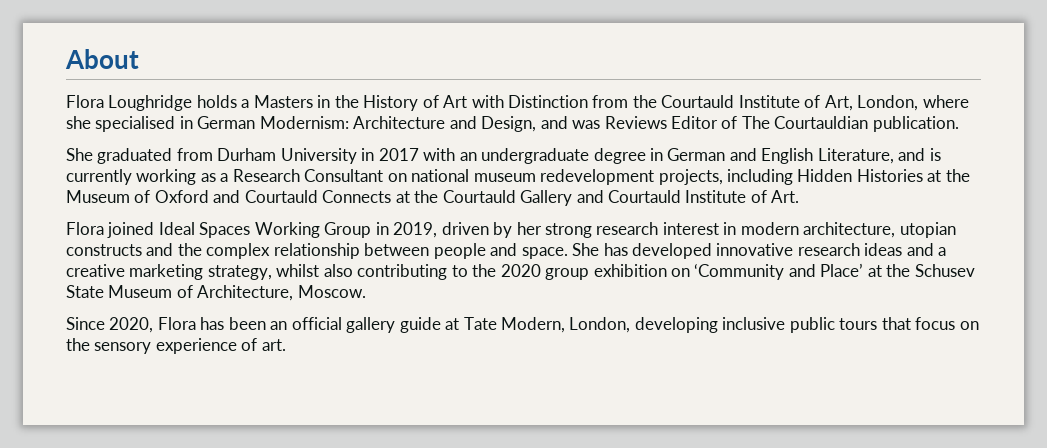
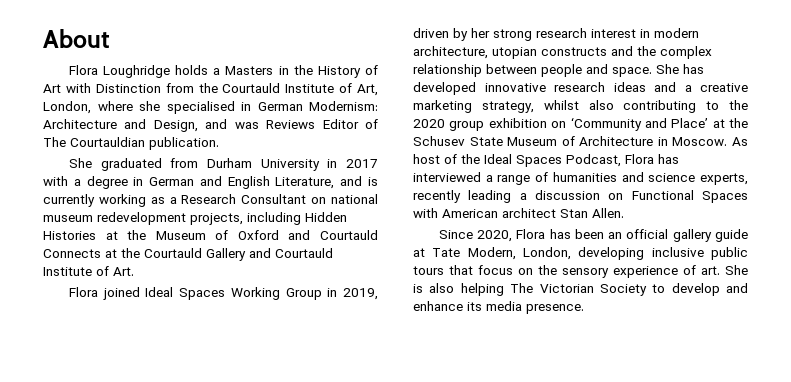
- She graduated from Durham University in 2017 with an undergraduate degree in German and English Literature, and is currently working as a Research Consultant on national museum redevelopment projects, including Hidden Histories at the Museum of Oxford and Courtauld Connects at the Courtauld Gallery and Courtauld Institute of Art.
+ She graduated from Durham University in 2017 with a degree in German and English Literature, and is currently working as a Research Consultant on national museum redevelopment projects, including Hidden Histories at the Museum of Oxford and Courtauld Connects at the Courtauld Gallery and Courtauld Institute of Art.
- She has developed innovative research ideas and a creative marketing strategy, whilst also contributing to the 2020 group exhibition on ‘Community and Place’ at the Schusev State Museum of Architecture, Moscow.
+ She has developed innovative research ideas and a creative marketing strategy, whilst also contributing to the 2020 group exhibition on ‘Community and Place’ at the Schusev State Museum of Architecture in Moscow. As host of the Ideal Spaces Podcast, Flora has interviewed a range of humanities and science experts, recently leading a discussion on Functional Spaces with American architect Stan Allen.
- Since 2020, Flora has been an official gallery guide at Tate Modern, London, developing inclusive public tours that focus on the sensory experience of art.
+ Since 2020, Flora has been an official gallery guide at Tate Modern, London, developing inclusive public tours that focus on the sensory experience of art. She is also helping The Victorian Society to develop and enhance its media presence.

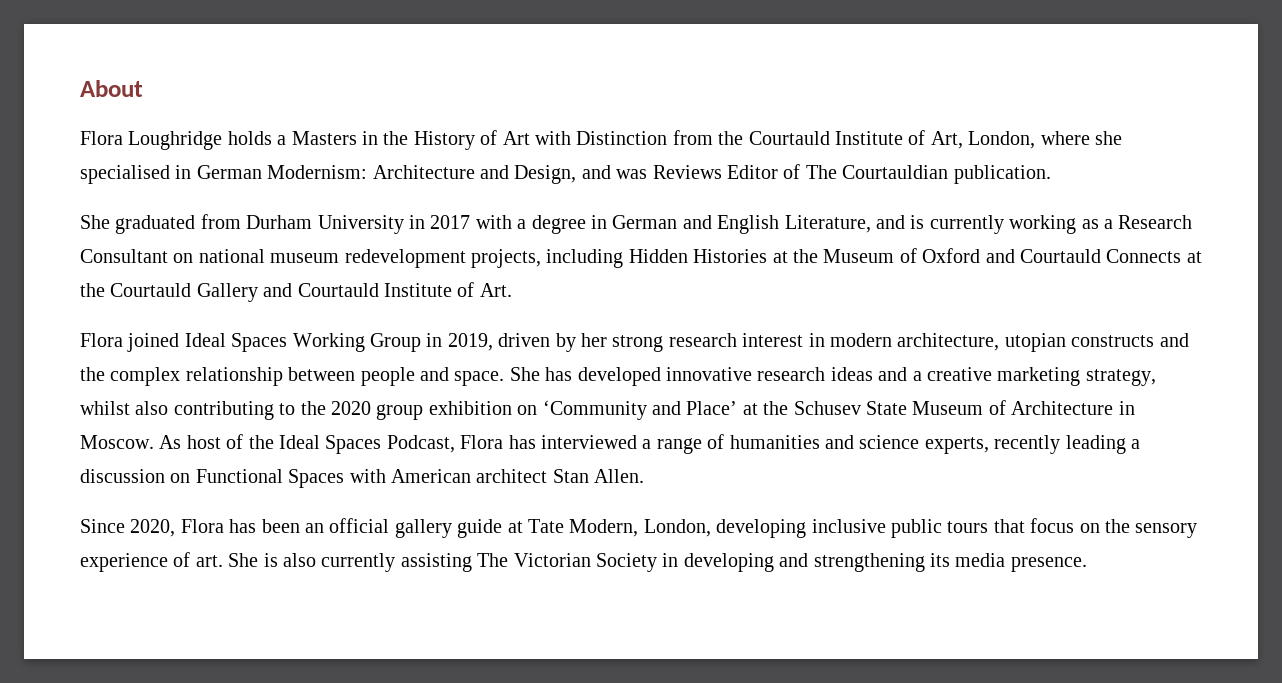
- Since 2020, Flora has been an official gallery guide at Tate Modern, London, developing inclusive public tours that focus on the sensory experience of art. She is also helping The Victorian Society to develop and enhance its media presence.
+ Since 2020, Flora has been an official gallery guide at Tate Modern, London, developing inclusive public tours that focus on the sensory experience of art. She is also currently assisting The Victorian Society in developing and strengthening its media presence.

